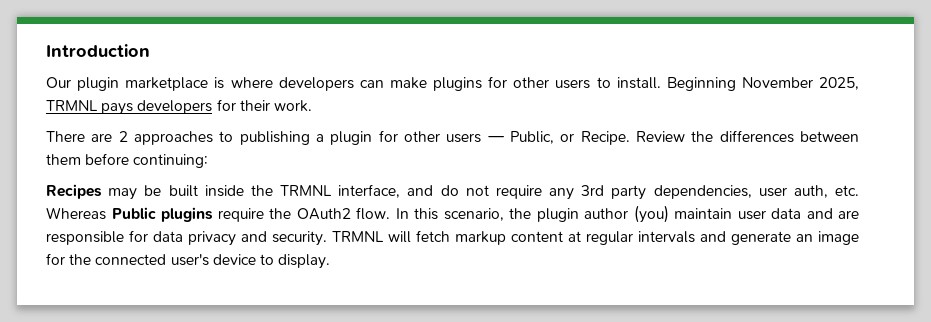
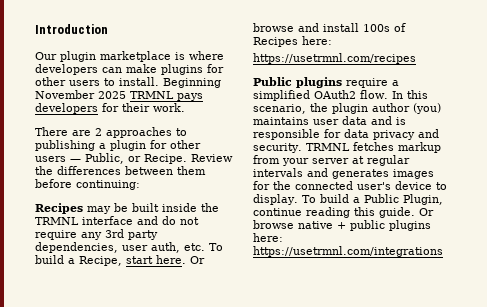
- Beginning November 2025, TRMNL pays developers for their work.
+ Beginning November 2025 TRMNL pays developers for their work.
- Recipes may be built inside the TRMNL interface, and do not require any 3rd party dependencies, user auth, etc. Whereas Public plugins require the OAuth2 flow.
+ Recipes may be built inside the TRMNL interface and do not require any 3rd party dependencies, user auth, etc. To build a Recipe, start here. Or browse and install 100s of Recipes here:
+ https://usetrmnl.com/recipes
+ Public plugins require a simplified OAuth2 flow.
- In this scenario, the plugin author (you) maintain user data and are responsible for data privacy and security.
+ In this scenario, the plugin author (you) maintains user data and is responsible for data privacy and security.
- TRMNL will fetch markup content at regular intervals and generate an image for the connected user's device to display.
+ TRMNL fetches markup from your server at regular intervals and generates images for the connected user's device to display.
+ To build a Public Plugin, continue reading this guide. Or browse native + public plugins here: https://usetrmnl.com/integrations

